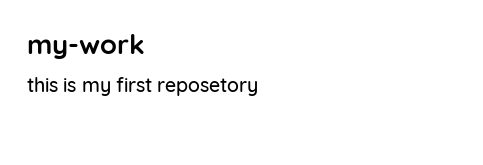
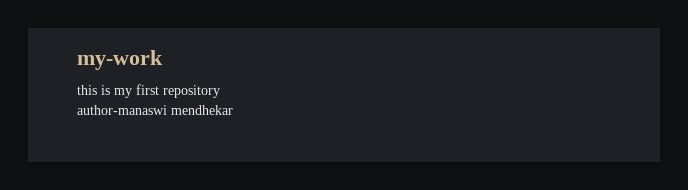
- this is my first reposetory
+ this is my first repository
+ author-manaswi mendhekar

